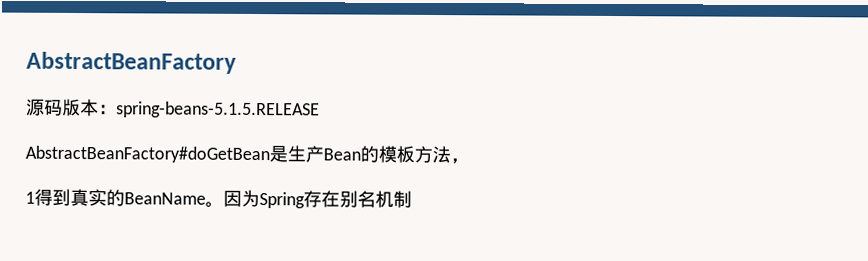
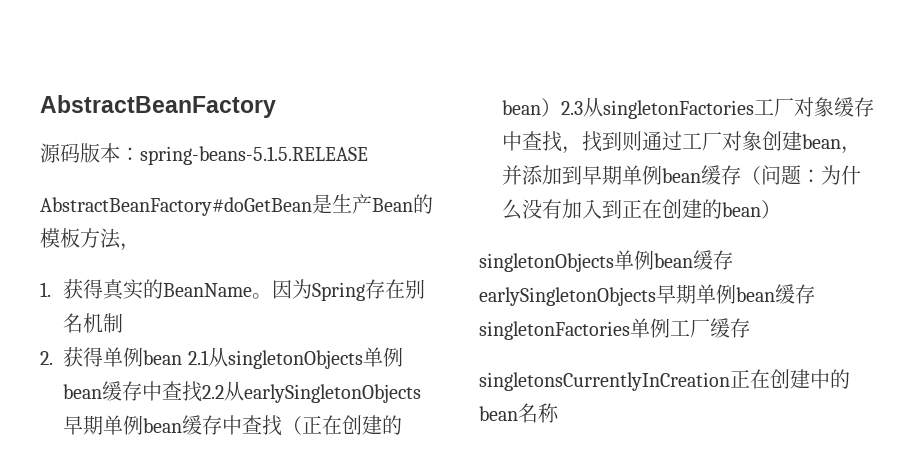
- 1得到真实的BeanName。
+ 1.获得真实的BeanName。
+ 2.获得单例bean 2.1从singletonObjects单例bean缓存中查找2.2从earlySingletonObjects早期单例bean缓存中查找（正在创建的bean）2.3从singletonFactories工厂对象缓存中查找，找到则通过工厂对象创建bean，并添加到早期单例bean缓存（问题：为什么没有加入到正在创建的bean）
+ singletonObjects单例bean缓存earlySingletonObjects早期单例bean缓存singletonFactories单例工厂缓存
+ singletonsCurrentlyInCreation正在创建中的bean名称

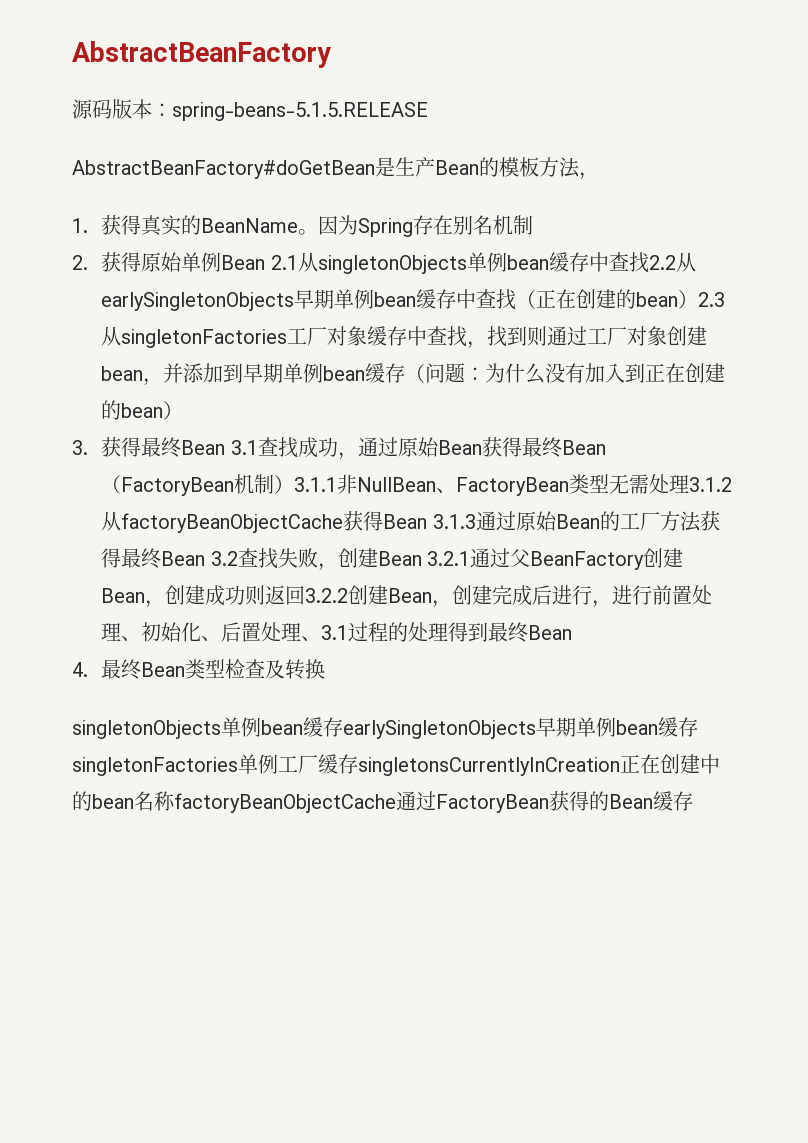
- 2.获得单例bean 2.1从singletonObjects单例bean缓存中查找2.2从earlySingletonObjects早期单例bean缓存中查找（正在创建的bean）2.3从singletonFactories工厂对象缓存中查找，找到则通过工厂对象创建bean，并添加到早期单例bean缓存（问题：为什么没有加入到正在创建的bean）
+ 2.获得原始单例Bean 2.1从singletonObjects单例bean缓存中查找2.2从earlySingletonObjects早期单例bean缓存中查找（正在创建的bean）2.3从singletonFactories工厂对象缓存中查找，找到则通过工厂对象创建bean，并添加到早期单例bean缓存（问题：为什么没有加入到正在创建的bean）
+ 3.获得最终Bean 3.1查找成功，通过原始Bean获得最终Bean（FactoryBean机制）3.1.1非NullBean、FactoryBean类型无需处理3.1.2从factoryBeanObjectCache获得Bean 3.1.3通过原始Bean的工厂方法获得最终Bean 3.2查找失败，创建Bean 3.2.1通过父BeanFactory创建Bean，创建成功则返回3.2.2创建Bean，创建完成后进行，进行前置处理、初始化、后置处理、3.1过程的处理得到最终Bean
+ 4.最终Bean类型检查及转换
- singletonObjects单例bean缓存earlySingletonObjects早期单例bean缓存singletonFactories单例工厂缓存
- singletonsCurrentlyInCreation正在创建中的bean名称
+ singletonObjects单例bean缓存earlySingletonObjects早期单例bean缓存singletonFactories单例工厂缓存singletonsCurrentlyInCreation正在创建中的bean名称factoryBeanObjectCache通过FactoryBean获得的Bean缓存

